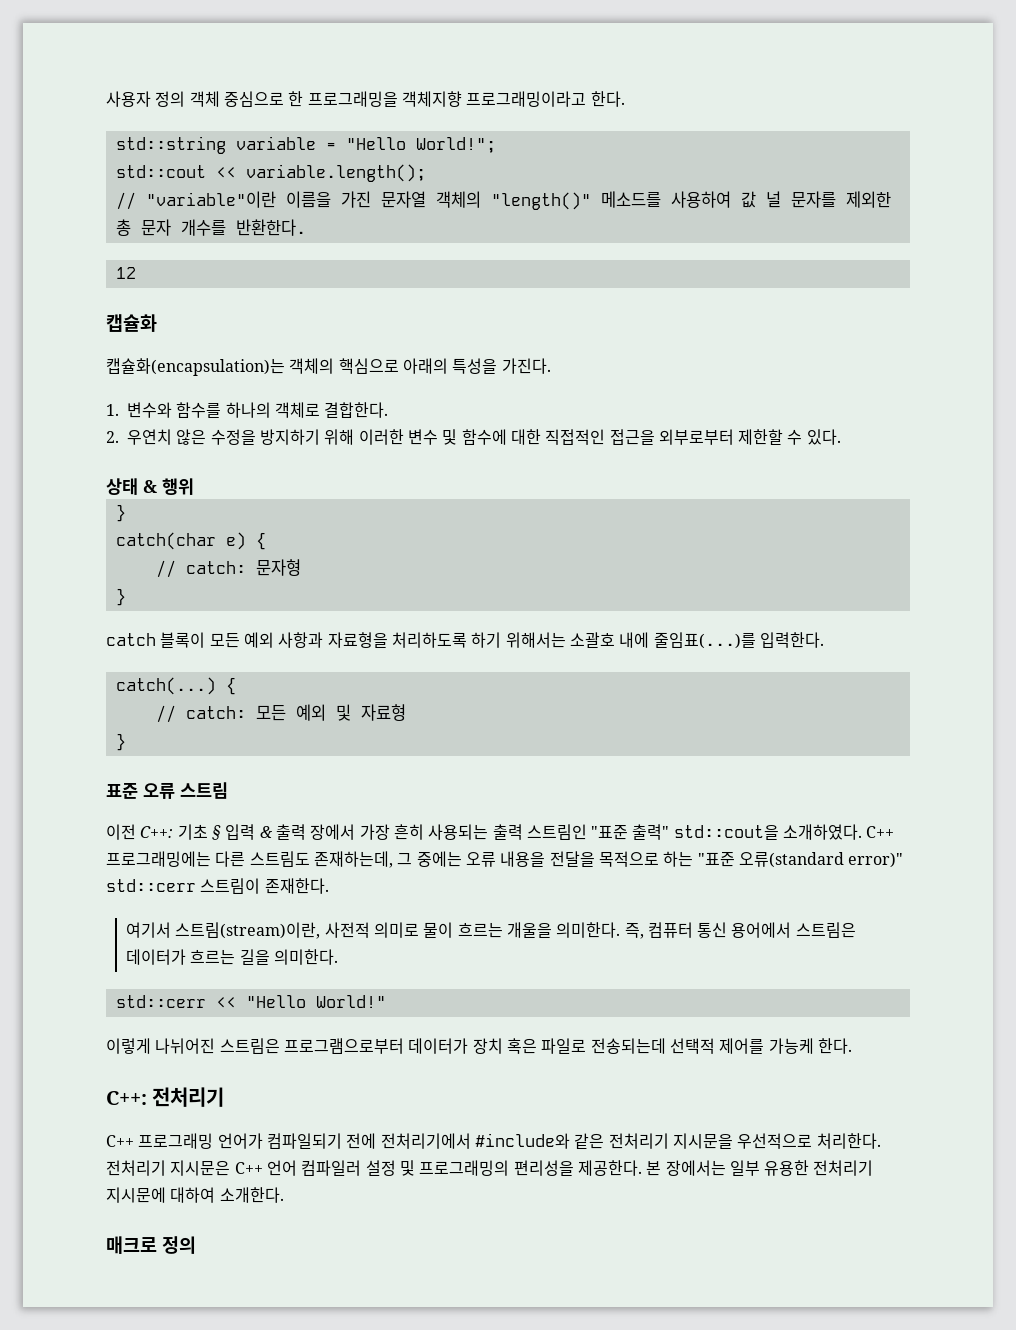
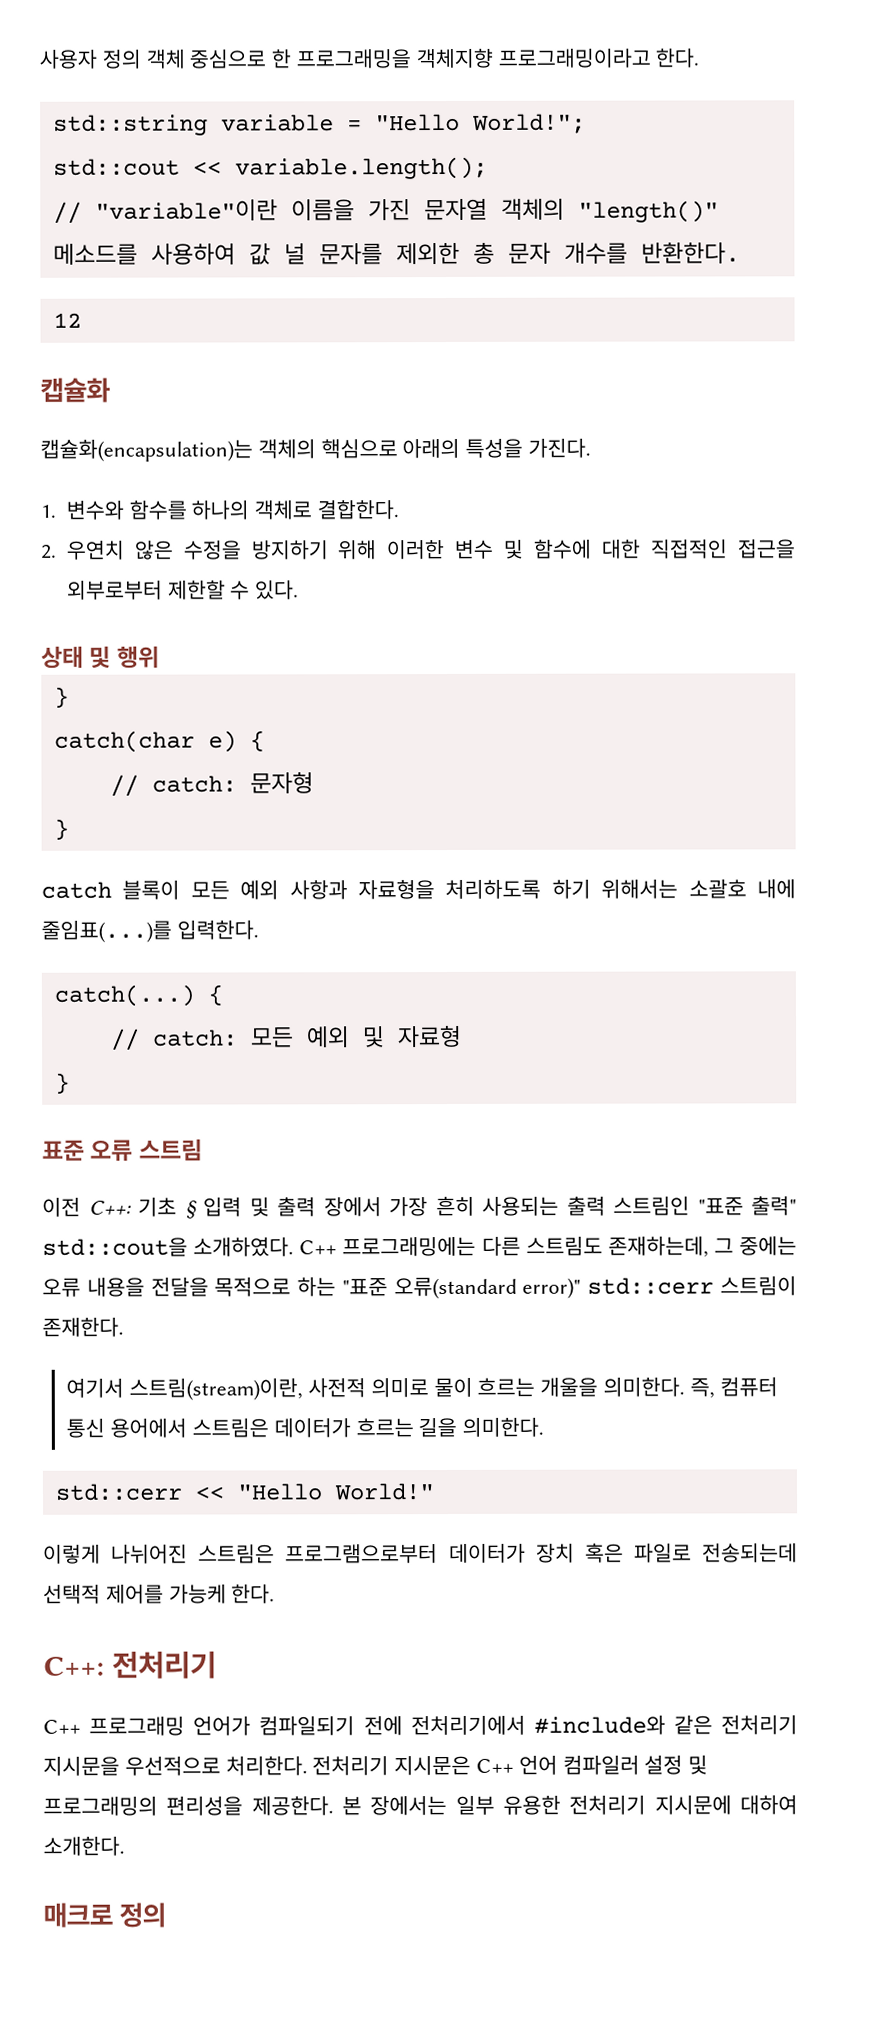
- 상태 & 행위
+ 상태 및 행위
- 이전 C++: 기초 § 입력 & 출력 장에서 가장 흔히 사용되는 출력 스트림인 "표준 출력" std::cout을 소개하였다.
+ 이전 C++: 기초 § 입력 및 출력 장에서 가장 흔히 사용되는 출력 스트림인 "표준 출력" std::cout을 소개하였다.

